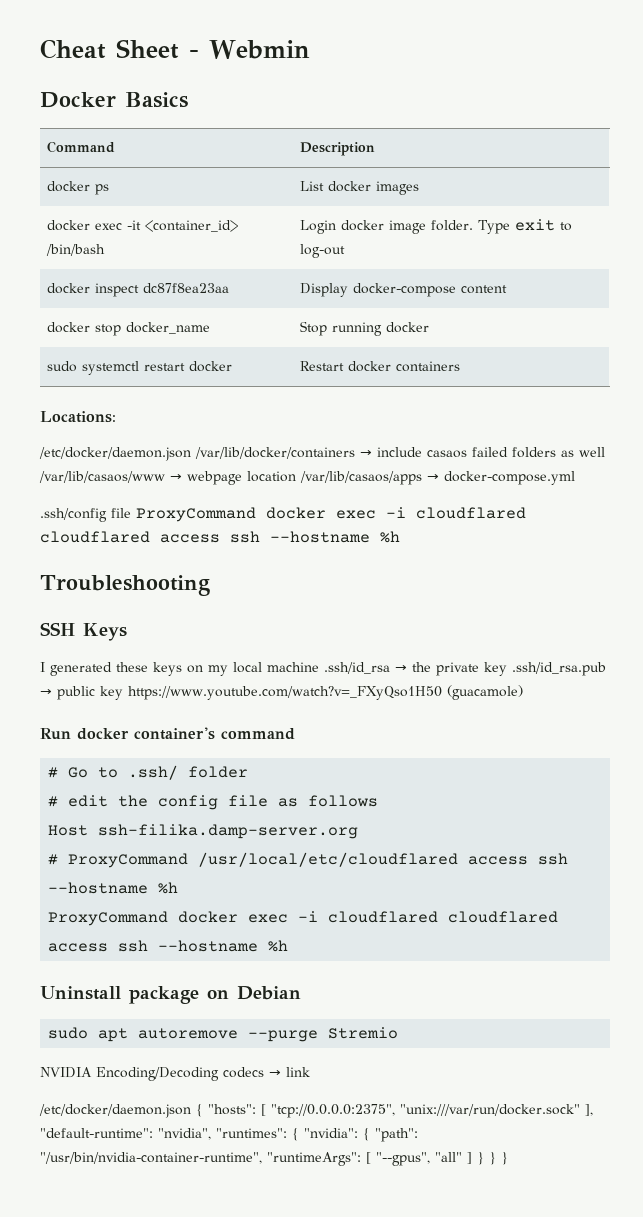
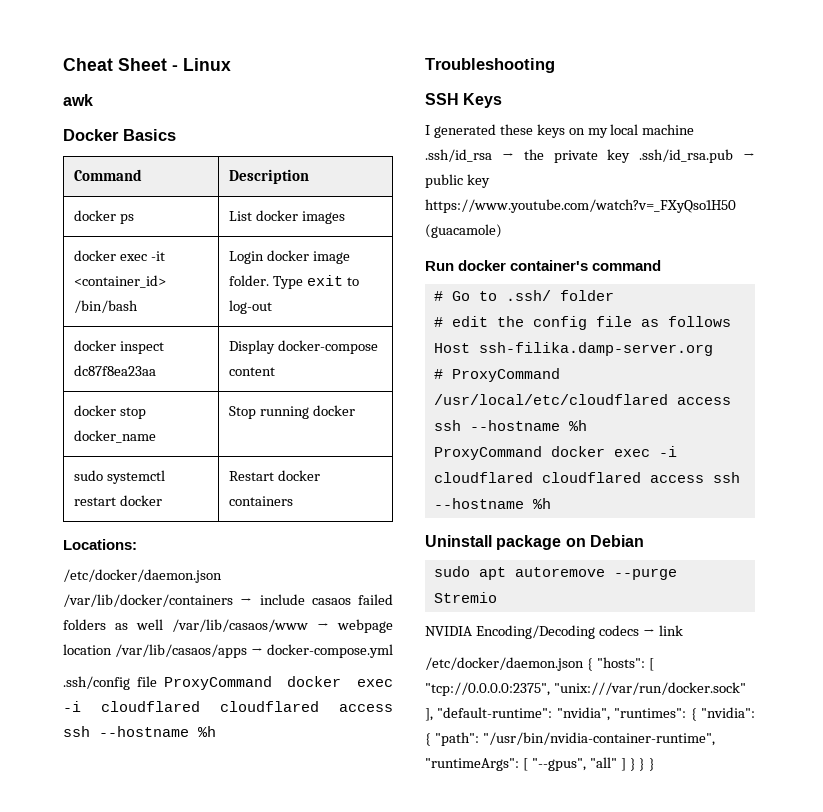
- Cheat Sheet - Webmin
+ Cheat Sheet - Linux
+ awk

